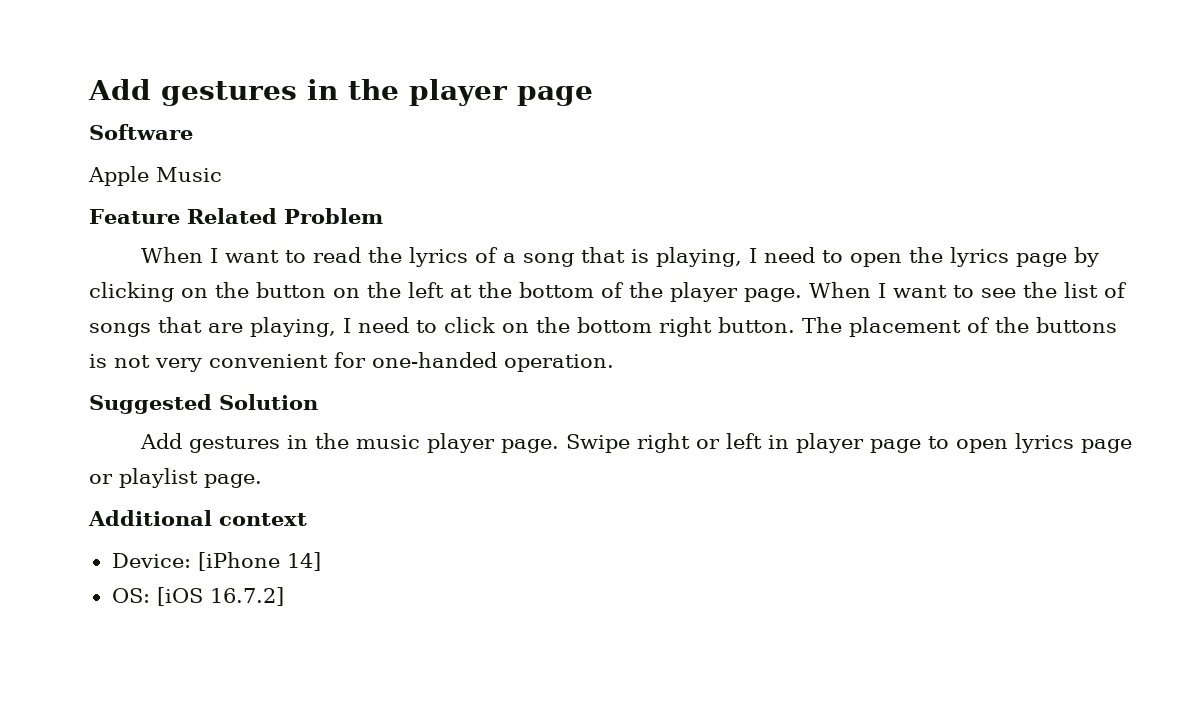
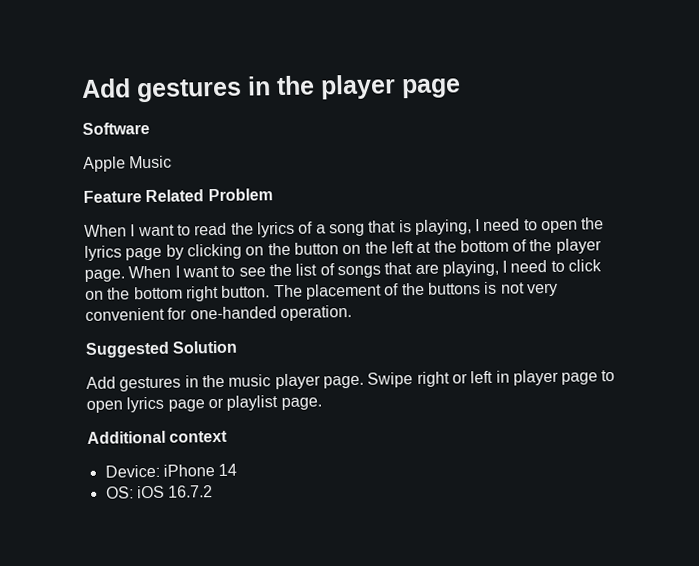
- Device: [iPhone 14]
+ Device: iPhone 14
- OS: [iOS 16.7.2]
+ OS: iOS 16.7.2

